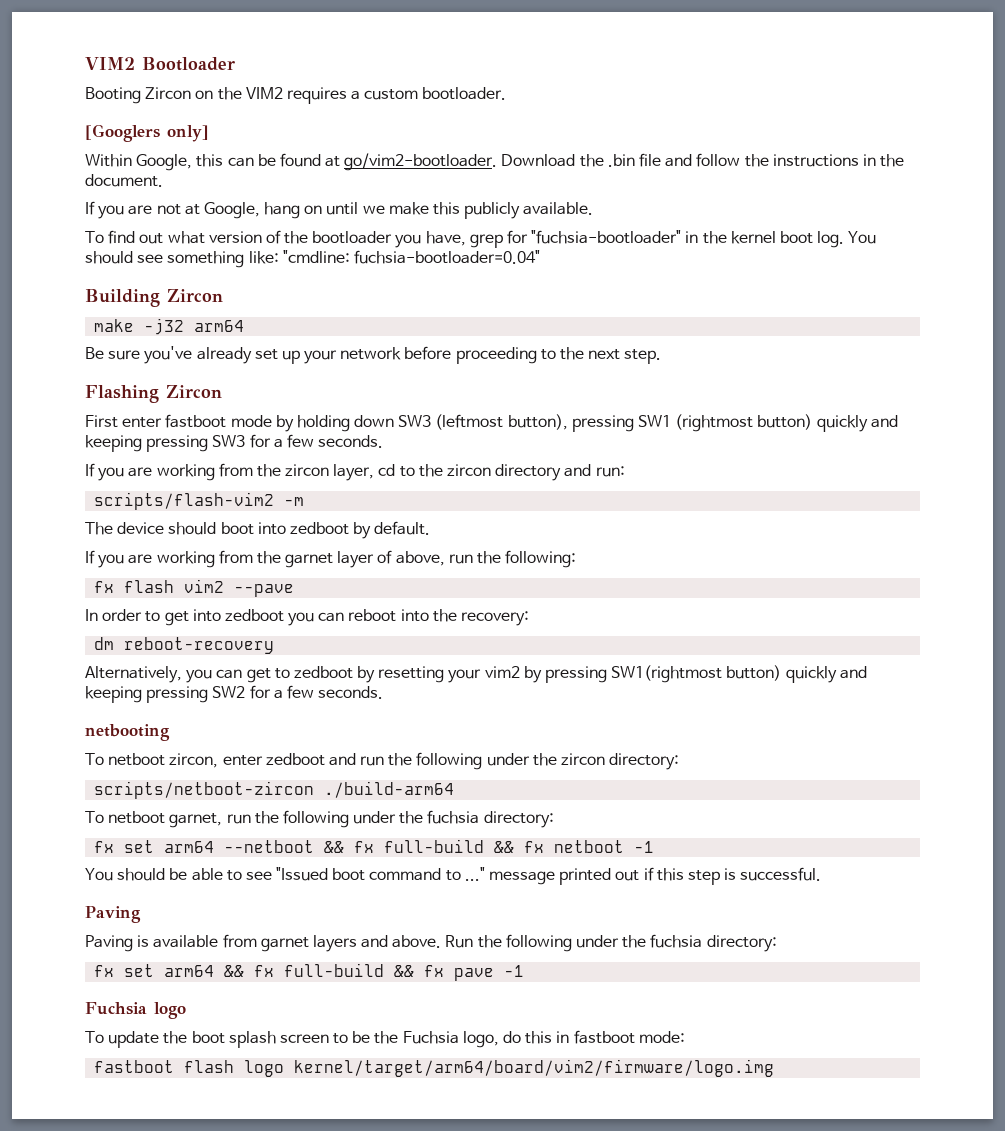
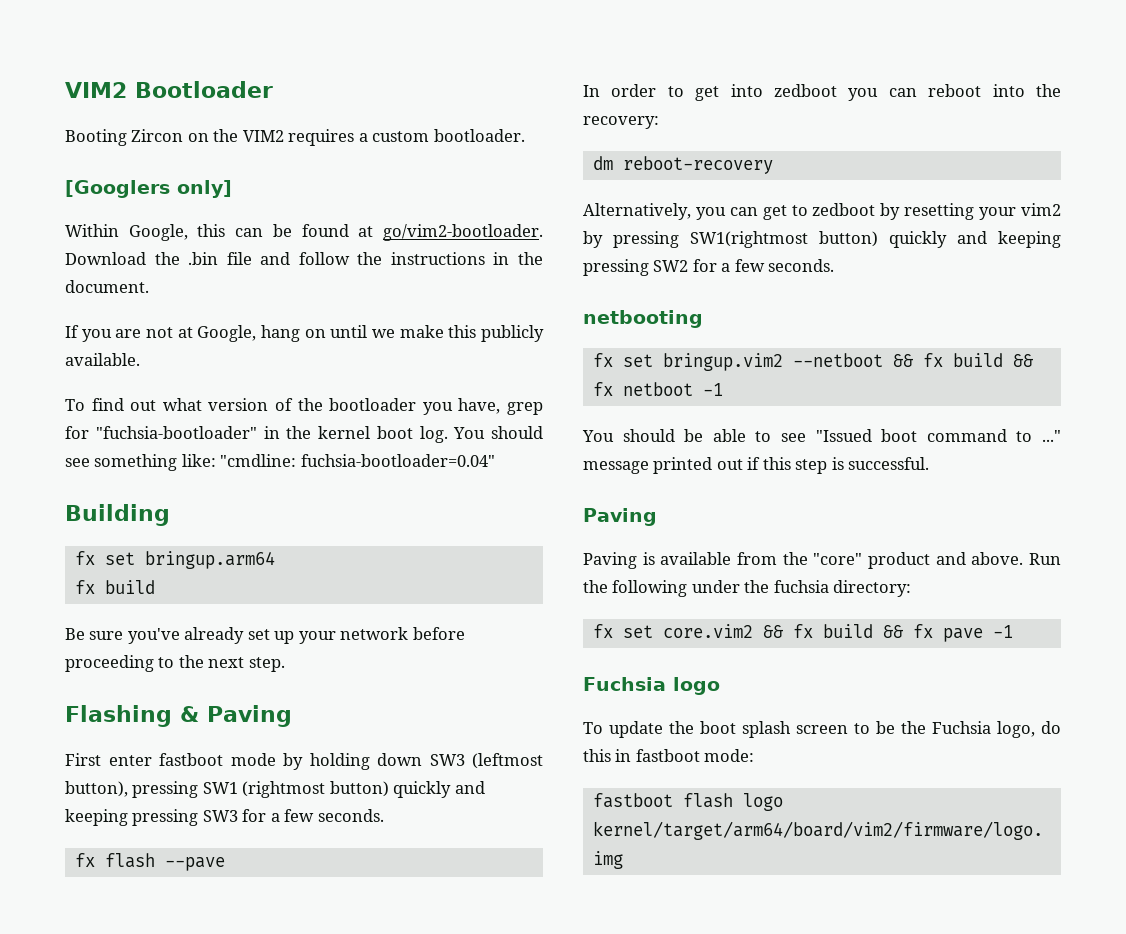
- Building Zircon
- make -j32 arm64
+ Building
+ fx set bringup.arm64
+ fx build
- Flashing Zircon
+ Flashing & Paving
- If you are working from the zircon layer, cd to the zircon directory and run:
- scripts/flash-vim2 -m
- The device should boot into zedboot by default.
- If you are working from the garnet layer of above, run the following:
- fx flash vim2 --pave
+ fx flash --pave
- To netboot zircon, enter zedboot and run the following under the zircon directory:
- scripts/netboot-zircon ./build-arm64
- To netboot garnet, run the following under the fuchsia directory:
- fx set arm64 --netboot && fx full-build && fx netboot -1
+ fx set bringup.vim2 --netboot && fx build && fx netboot -1
- Paving is available from garnet layers and above.
+ Paving is available from the "core" product and above.
- fx set arm64 && fx full-build && fx pave -1
+ fx set core.vim2 && fx build && fx pave -1

